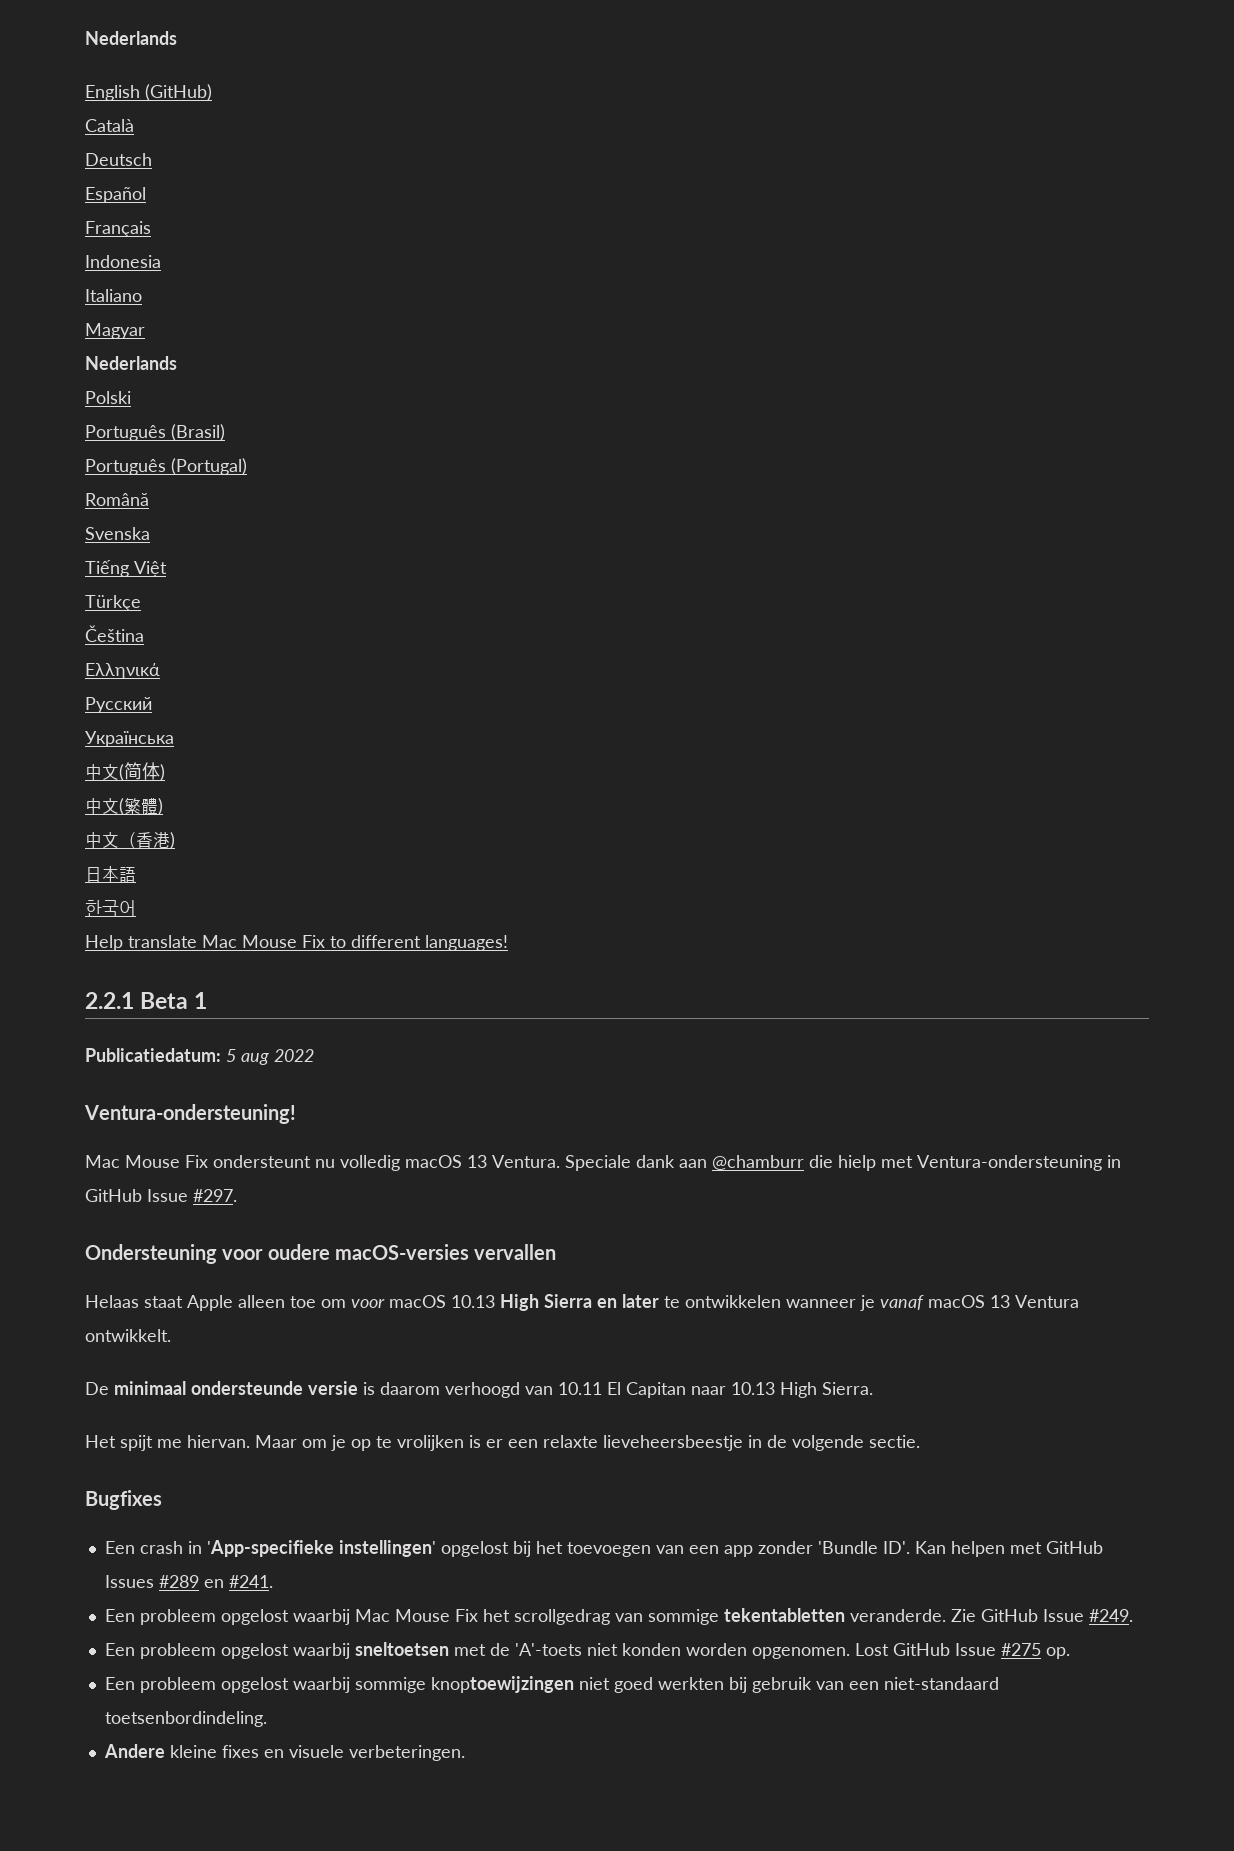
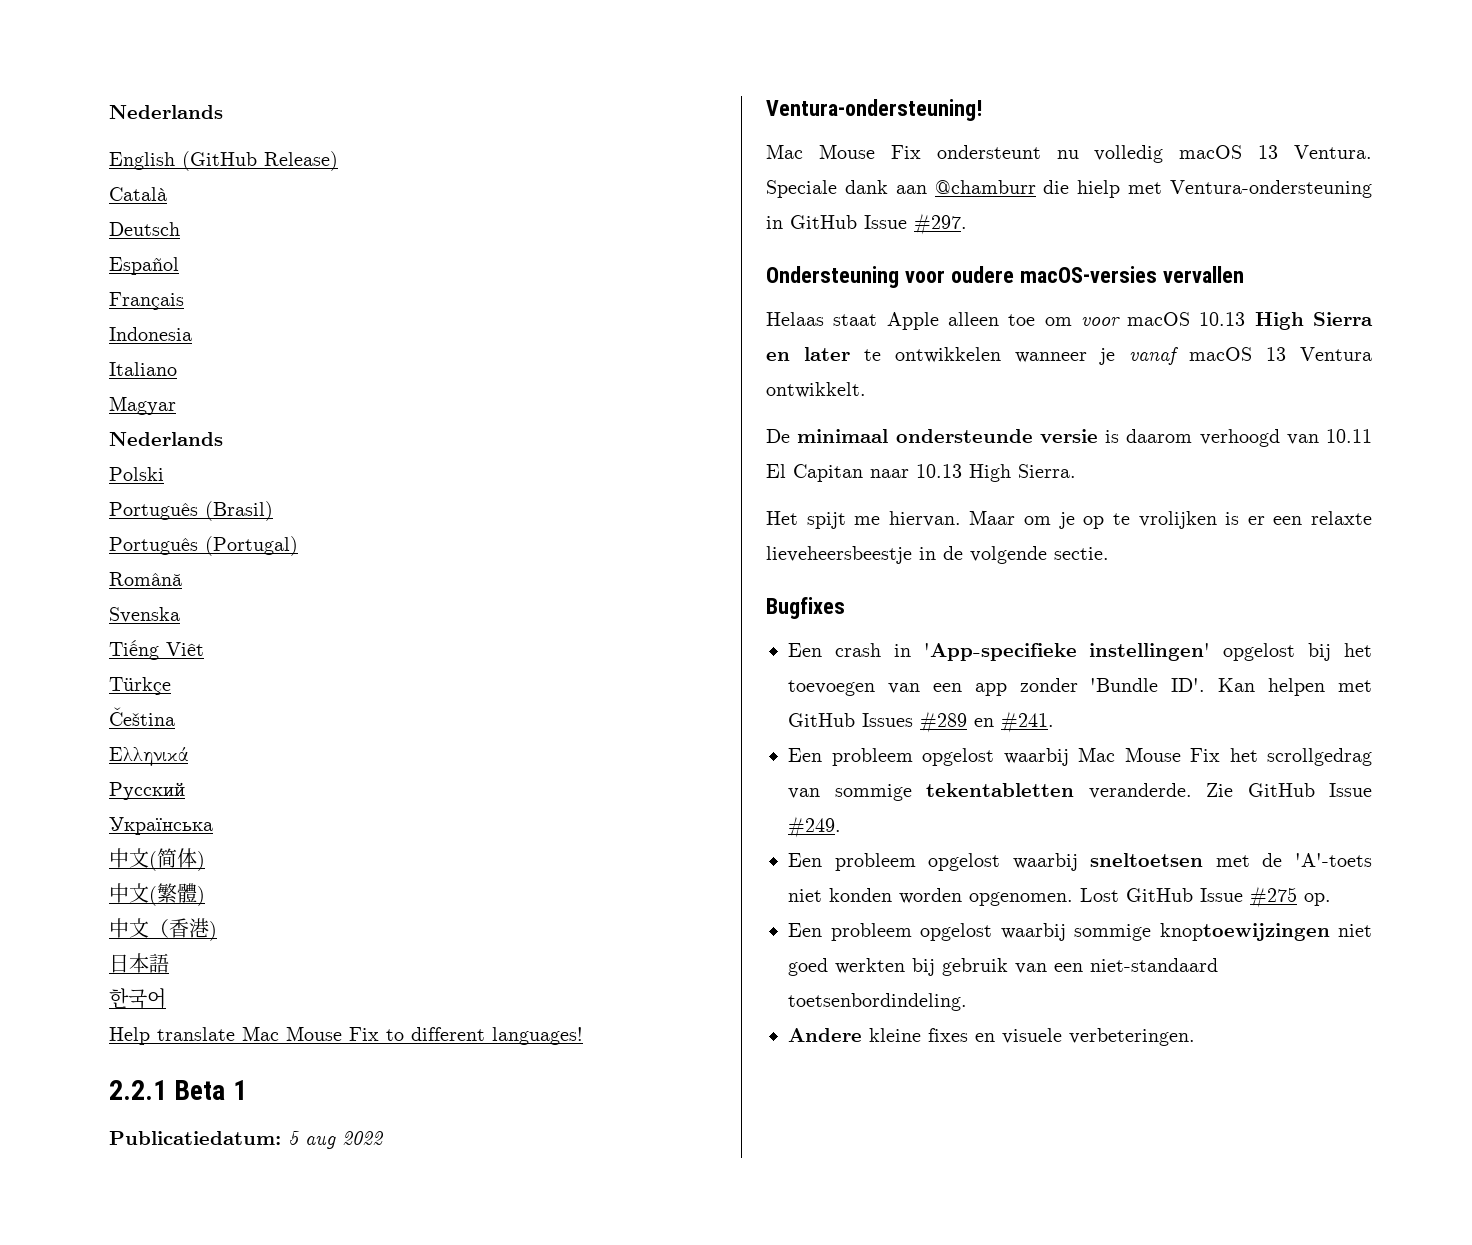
- English (GitHub)
+ English (GitHub Release)

